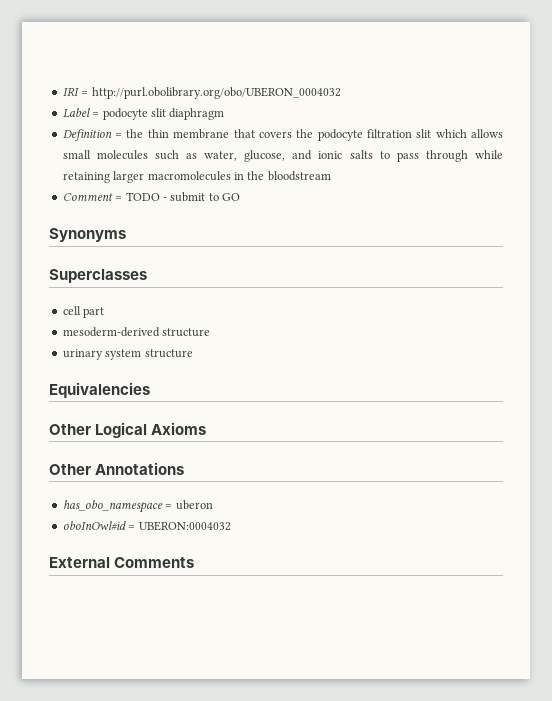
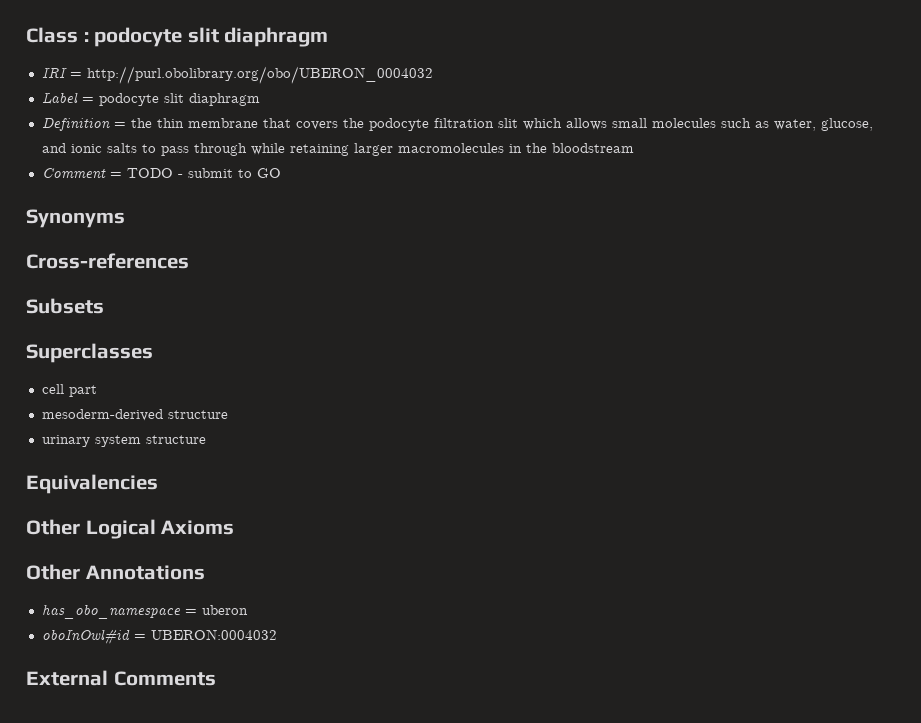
+ Class : podocyte slit diaphragm
+ Cross-references
+ Subsets

